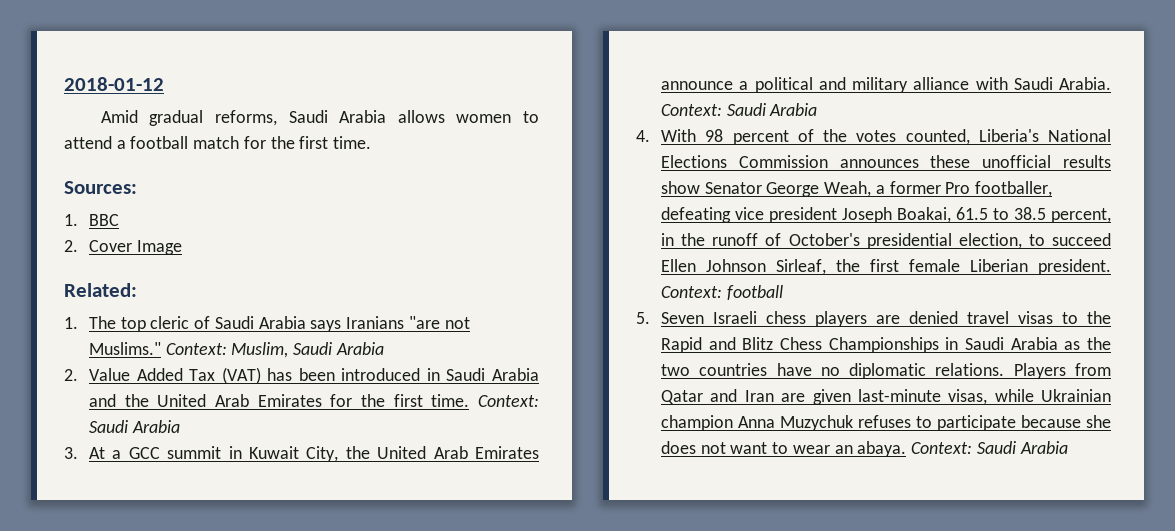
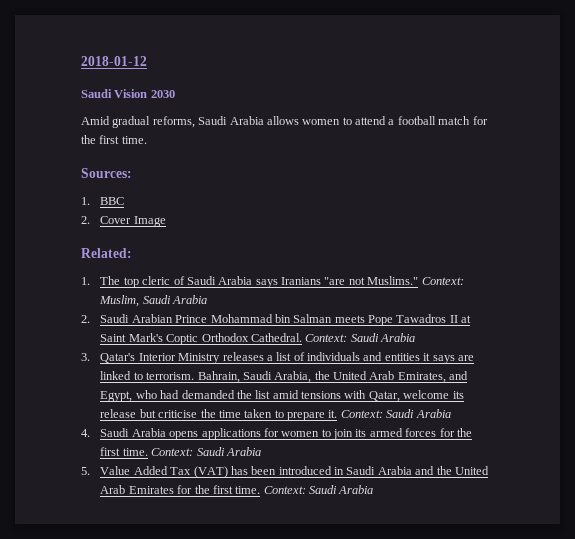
+ Saudi Vision 2030
- 2. Value Added Tax (VAT) has been introduced in Saudi Arabia and the United Arab Emirates for the first time.
+ 2. Saudi Arabian Prince Mohammad bin Salman meets Pope Tawadros II at Saint Mark's Coptic Orthodox Cathedral. Context: Saudi Arabia
+ 3. Qatar's Interior Ministry releases a list of individuals and entities it says are linked to terrorism. Bahrain, Saudi Arabia, the United Arab Emirates, and Egypt, who had demanded the list amid tensions with Qatar, welcome its release but criticise the time taken to prepare it. Context: Saudi Arabia
+ 4. Saudi Arabia opens applications for women to join its armed forces for the first time. Context: Saudi Arabia
+ 5. Value Added Tax (VAT) has been introduced in Saudi Arabia and the United Arab Emirates for the first time.
- 3. At a GCC summit in Kuwait City, the United Arab Emirates announce a political and military alliance with Saudi Arabia. Context: Saudi Arabia
- 4. With 98 percent of the votes counted, Liberia's National Elections Commission announces these unofficial results show Senator George Weah, a former Pro footballer, defeating vice president Joseph Boakai, 61.5 to 38.5 percent, in the runoff of October's presidential election, to succeed Ellen Johnson Sirleaf, the first female Liberian president. Context: football
- 5. Seven Israeli chess players are denied travel visas to the Rapid and Blitz Chess Championships in Saudi Arabia as the two countries have no diplomatic relations. Players from Qatar and Iran are given last-minute visas, while Ukrainian champion Anna Muzychuk refuses to participate because she does not want to wear an abaya. Context: Saudi Arabia

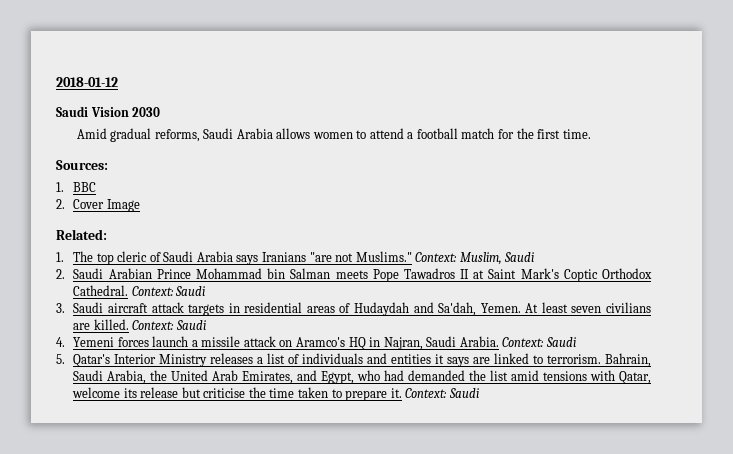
- Context: Muslim, Saudi Arabia
+ Context: Muslim, Saudi
- 2. Saudi Arabian Prince Mohammad bin Salman meets Pope Tawadros II at Saint Mark's Coptic Orthodox Cathedral. Context: Saudi Arabia
- 3. Qatar's Interior Ministry releases a list of individuals and entities it says are linked to terrorism.
+ 2. Saudi Arabian Prince Mohammad bin Salman meets Pope Tawadros II at Saint Mark's Coptic Orthodox Cathedral. Context: Saudi
+ 3. Saudi aircraft attack targets in residential areas of Hudaydah and Sa'dah, Yemen. At least seven civilians are killed. Context: Saudi
+ 4. Yemeni forces launch a missile attack on Aramco's HQ in Najran, Saudi Arabia. Context: Saudi
+ 5. Qatar's Interior Ministry releases a list of individuals and entities it says are linked to terrorism.
- Bahrain, Saudi Arabia, the United Arab Emirates, and Egypt, who had demanded the list amid tensions with Qatar, welcome its release but criticise the time taken to prepare it. Context: Saudi Arabia
- 4. Saudi Arabia opens applications for women to join its armed forces for the first time. Context: Saudi Arabia
- 5. Value Added Tax (VAT) has been introduced in Saudi Arabia and the United Arab Emirates for the first time. Context: Saudi Arabia
+ Bahrain, Saudi Arabia, the United Arab Emirates, and Egypt, who had demanded the list amid tensions with Qatar, welcome its release but criticise the time taken to prepare it. Context: Saudi

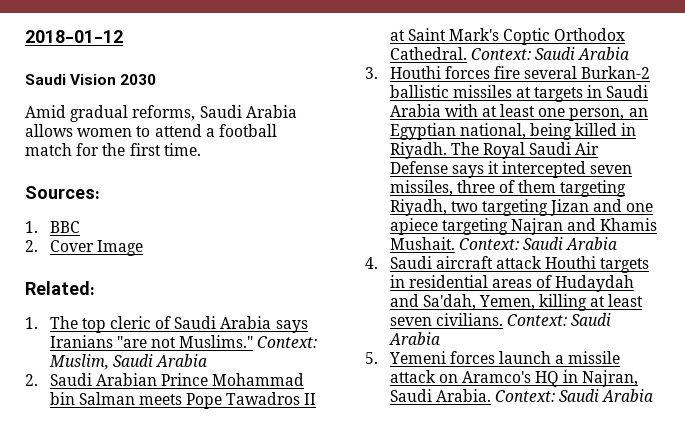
- Context: Muslim, Saudi
+ Context: Muslim, Saudi Arabia
- 2. Saudi Arabian Prince Mohammad bin Salman meets Pope Tawadros II at Saint Mark's Coptic Orthodox Cathedral. Context: Saudi
- 3. Saudi aircraft attack targets in residential areas of Hudaydah and Sa'dah, Yemen. At least seven civilians are killed. Context: Saudi
- 4. Yemeni forces launch a missile attack on Aramco's HQ in Najran, Saudi Arabia. Context: Saudi
- 5. Qatar's Interior Ministry releases a list of individuals and entities it says are linked to terrorism. Bahrain, Saudi Arabia, the United Arab Emirates, and Egypt, who had demanded the list amid tensions with Qatar, welcome its release but criticise the time taken to prepare it. Context: Saudi
+ 2. Saudi Arabian Prince Mohammad bin Salman meets Pope Tawadros II at Saint Mark's Coptic Orthodox Cathedral. Context: Saudi Arabia
+ 3. Houthi forces fire several Burkan-2 ballistic missiles at targets in Saudi Arabia with at least one person, an Egyptian national, being killed in Riyadh. The Royal Saudi Air Defense says it intercepted seven missiles, three of them targeting Riyadh, two targeting Jizan and one apiece targeting Najran and Khamis Mushait. Context: Saudi Arabia
+ 4. Saudi aircraft attack Houthi targets in residential areas of Hudaydah and Sa'dah, Yemen, killing at least seven civilians. Context: Saudi Arabia
+ 5. Yemeni forces launch a missile attack on Aramco's HQ in Najran, Saudi Arabia. Context: Saudi Arabia

